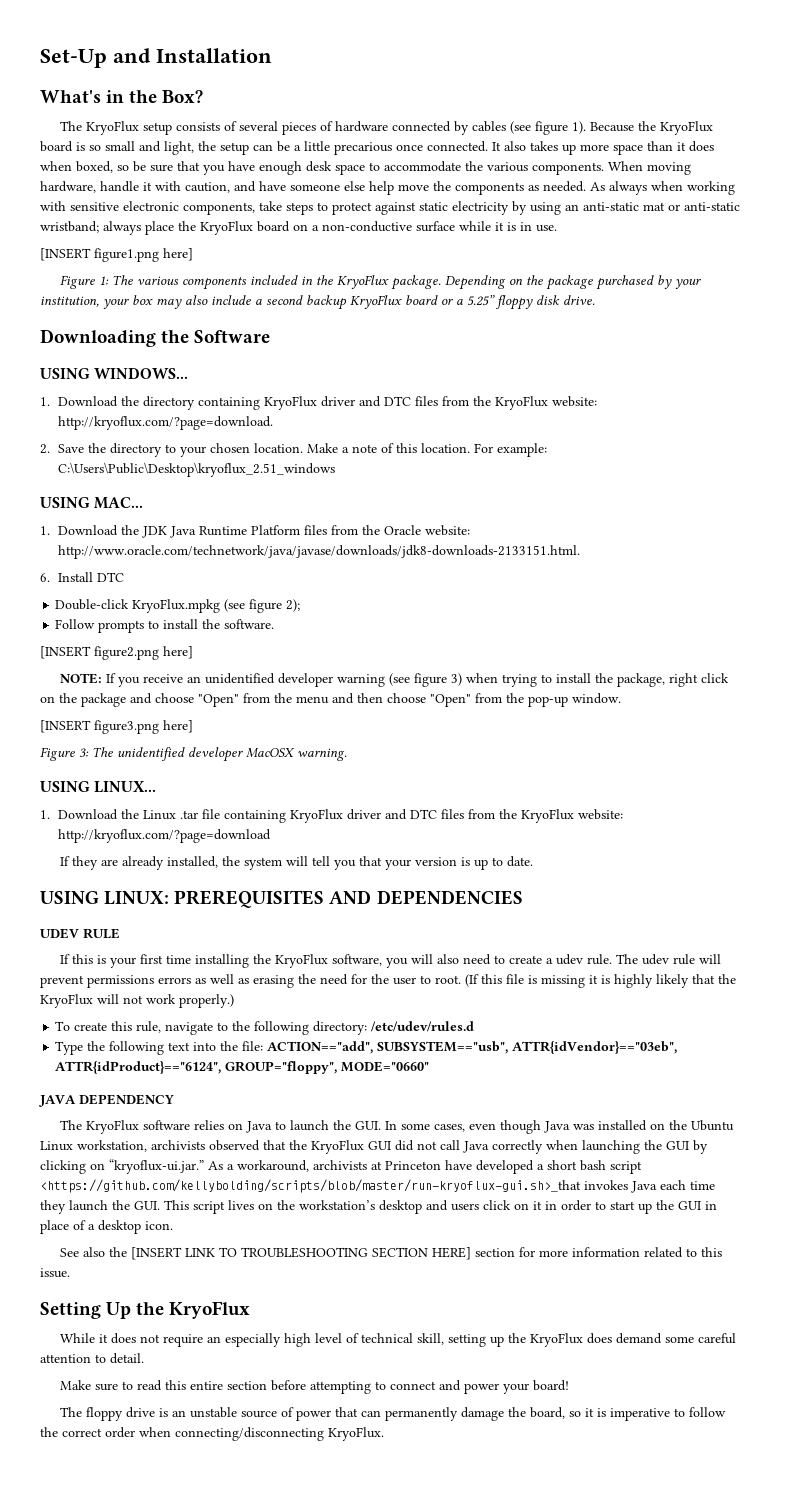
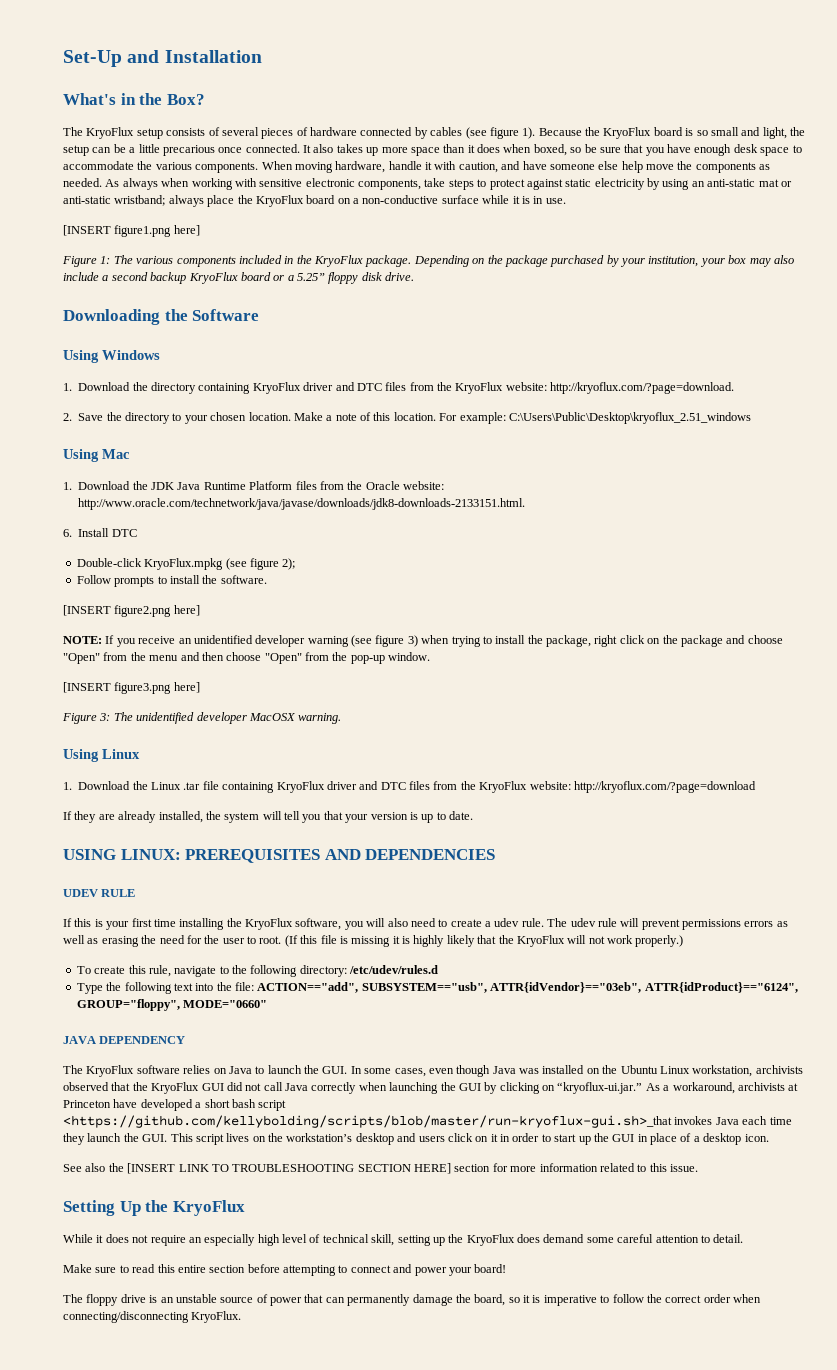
- USING WINDOWS...
+ Using Windows
- USING MAC...
+ Using Mac
- USING LINUX...
+ Using Linux

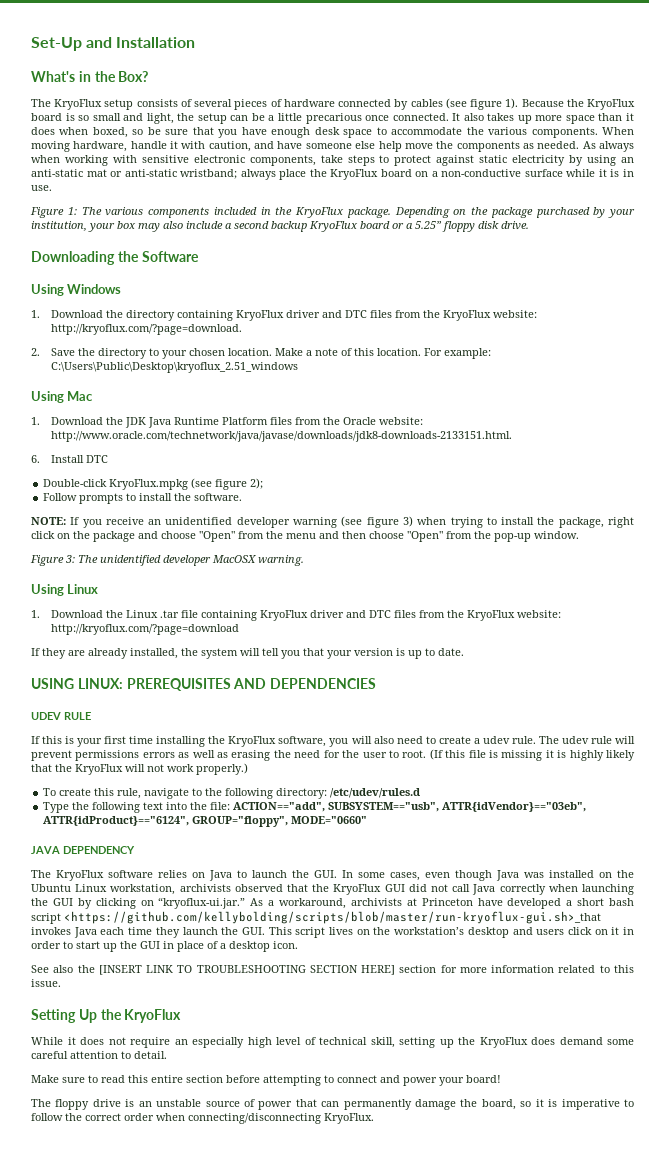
- [INSERT figure1.png here]
- [INSERT figure2.png here]
- [INSERT figure3.png here]

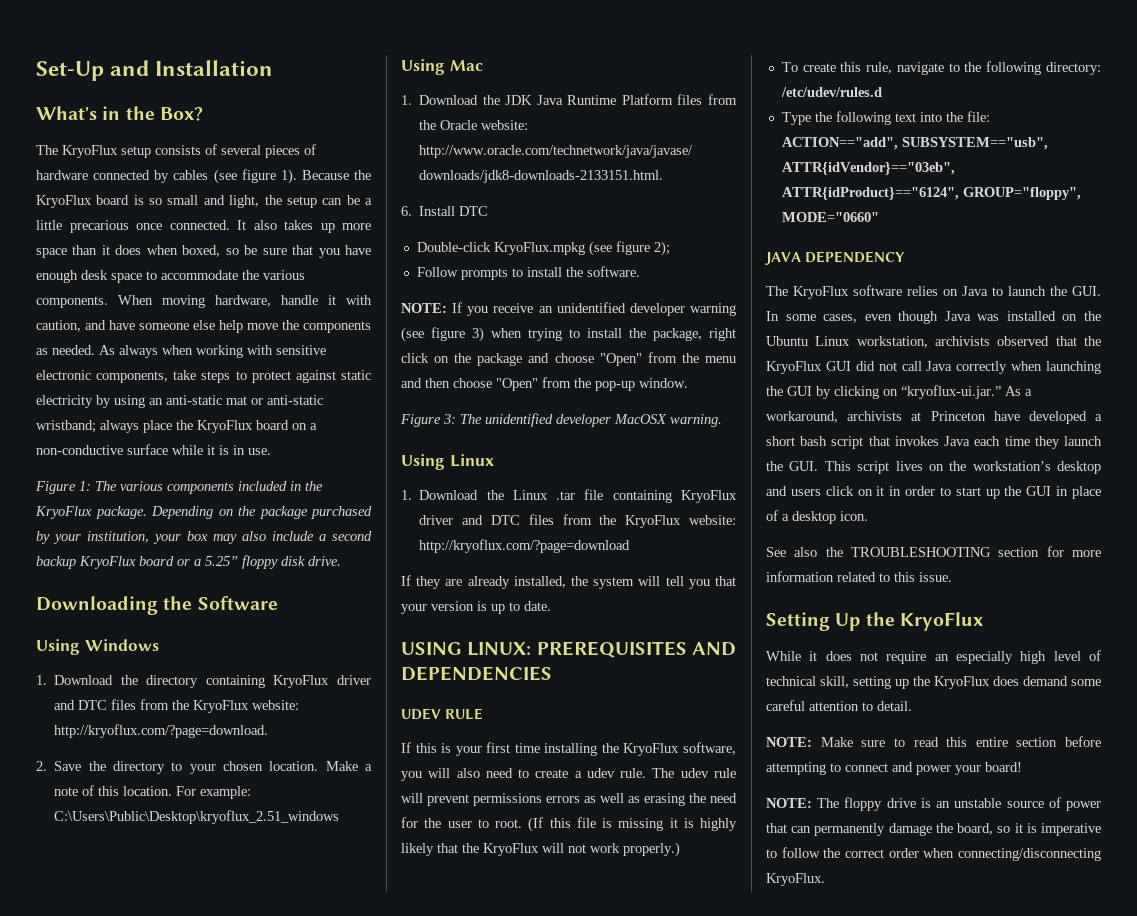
- The KryoFlux software relies on Java to launch the GUI. In some cases, even though Java was installed on the Ubuntu Linux workstation, archivists observed that the KryoFlux GUI did not call Java correctly when launching the GUI by clicking on “kryoflux-ui.jar.” As a workaround, archivists at Princeton have developed a short bash script <https://github.com/kellybolding/scripts/blob/master/run-kryoflux-gui.sh>_that invokes Java each time they launch the GUI. This script lives on the workstation’s desktop and users click on it in order to start up the GUI in place of a desktop icon.
+ The KryoFlux software relies on Java to launch the GUI. In some cases, even though Java was installed on the Ubuntu Linux workstation, archivists observed that the KryoFlux GUI did not call Java correctly when launching the GUI by clicking on “kryoflux-ui.jar.” As a workaround, archivists at Princeton have developed a short bash script that invokes Java each time they launch the GUI. This script lives on the workstation’s desktop and users click on it in order to start up the GUI in place of a desktop icon.
- See also the [INSERT LINK TO TROUBLESHOOTING SECTION HERE] section for more information related to this issue.
+ See also the TROUBLESHOOTING section for more information related to this issue.
- Make sure to read this entire section before attempting to connect and power your board!
+ NOTE: Make sure to read this entire section before attempting to connect and power your board!
- The floppy drive is an unstable source of power that can permanently damage the board, so it is imperative to follow the correct order when connecting/disconnecting KryoFlux.
+ NOTE: The floppy drive is an unstable source of power that can permanently damage the board, so it is imperative to follow the correct order when connecting/disconnecting KryoFlux.

